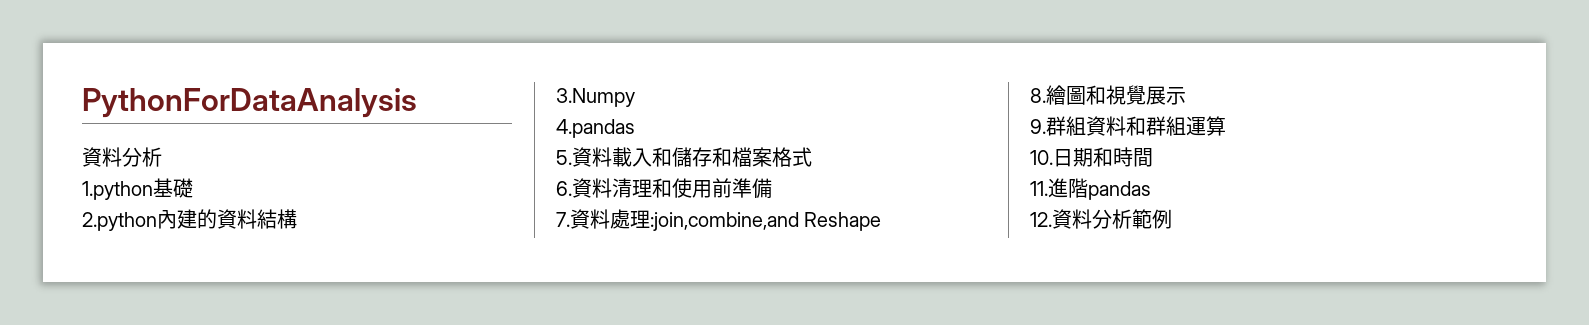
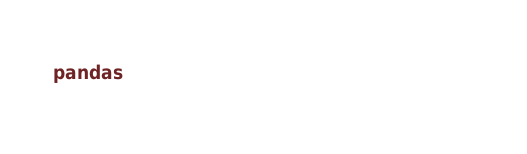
- PythonForDataAnalysis
- 資料分析
- 1.python基礎
- 2.python內建的資料結構
- 3.Numpy
- 4.pandas
- 5.資料載入和儲存和檔案格式
- 6.資料清理和使用前準備
- 7.資料處理:join,combine,and Reshape
- 8.繪圖和視覺展示
- 9.群組資料和群組運算
- 10.日期和時間
- 11.進階pandas
- 12.資料分析範例
+ pandas

